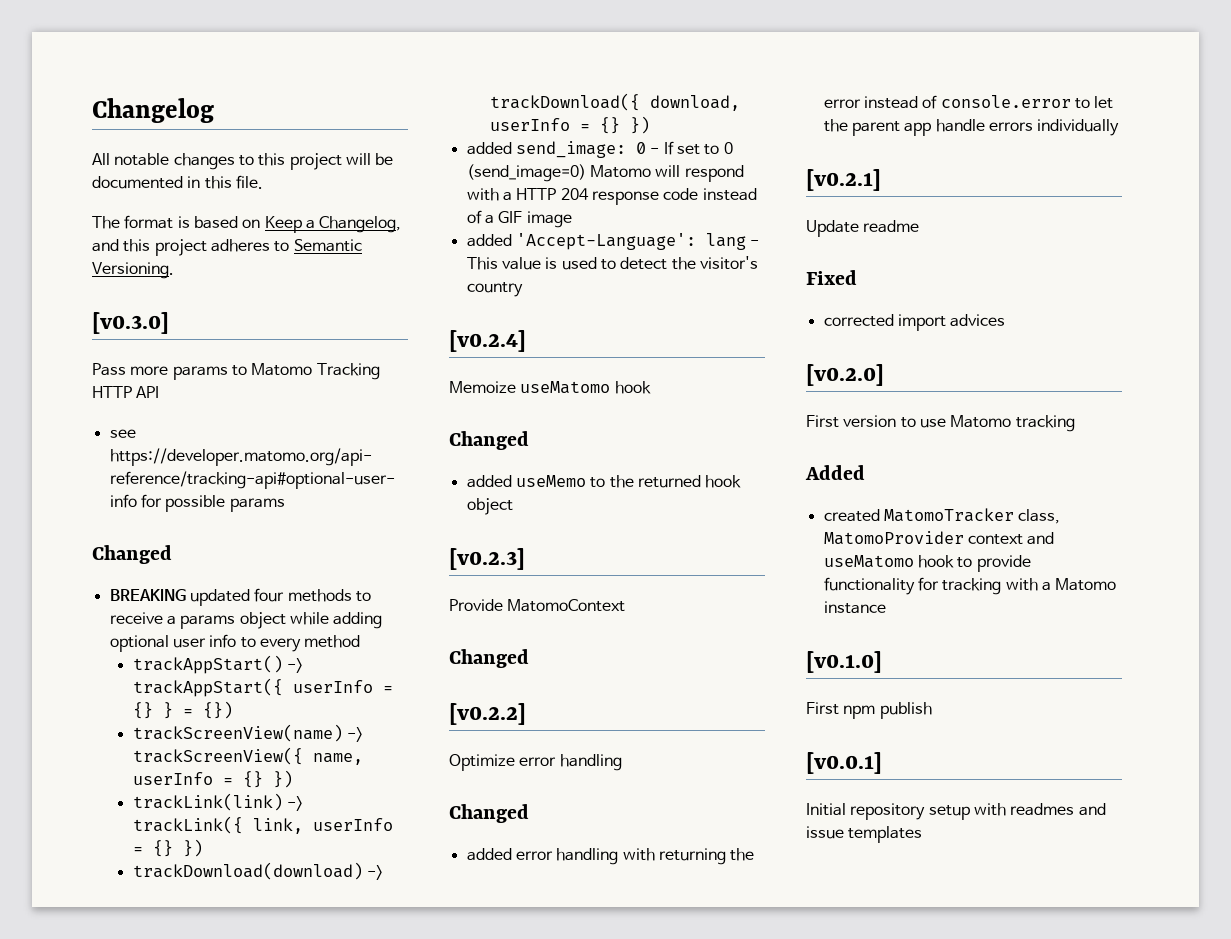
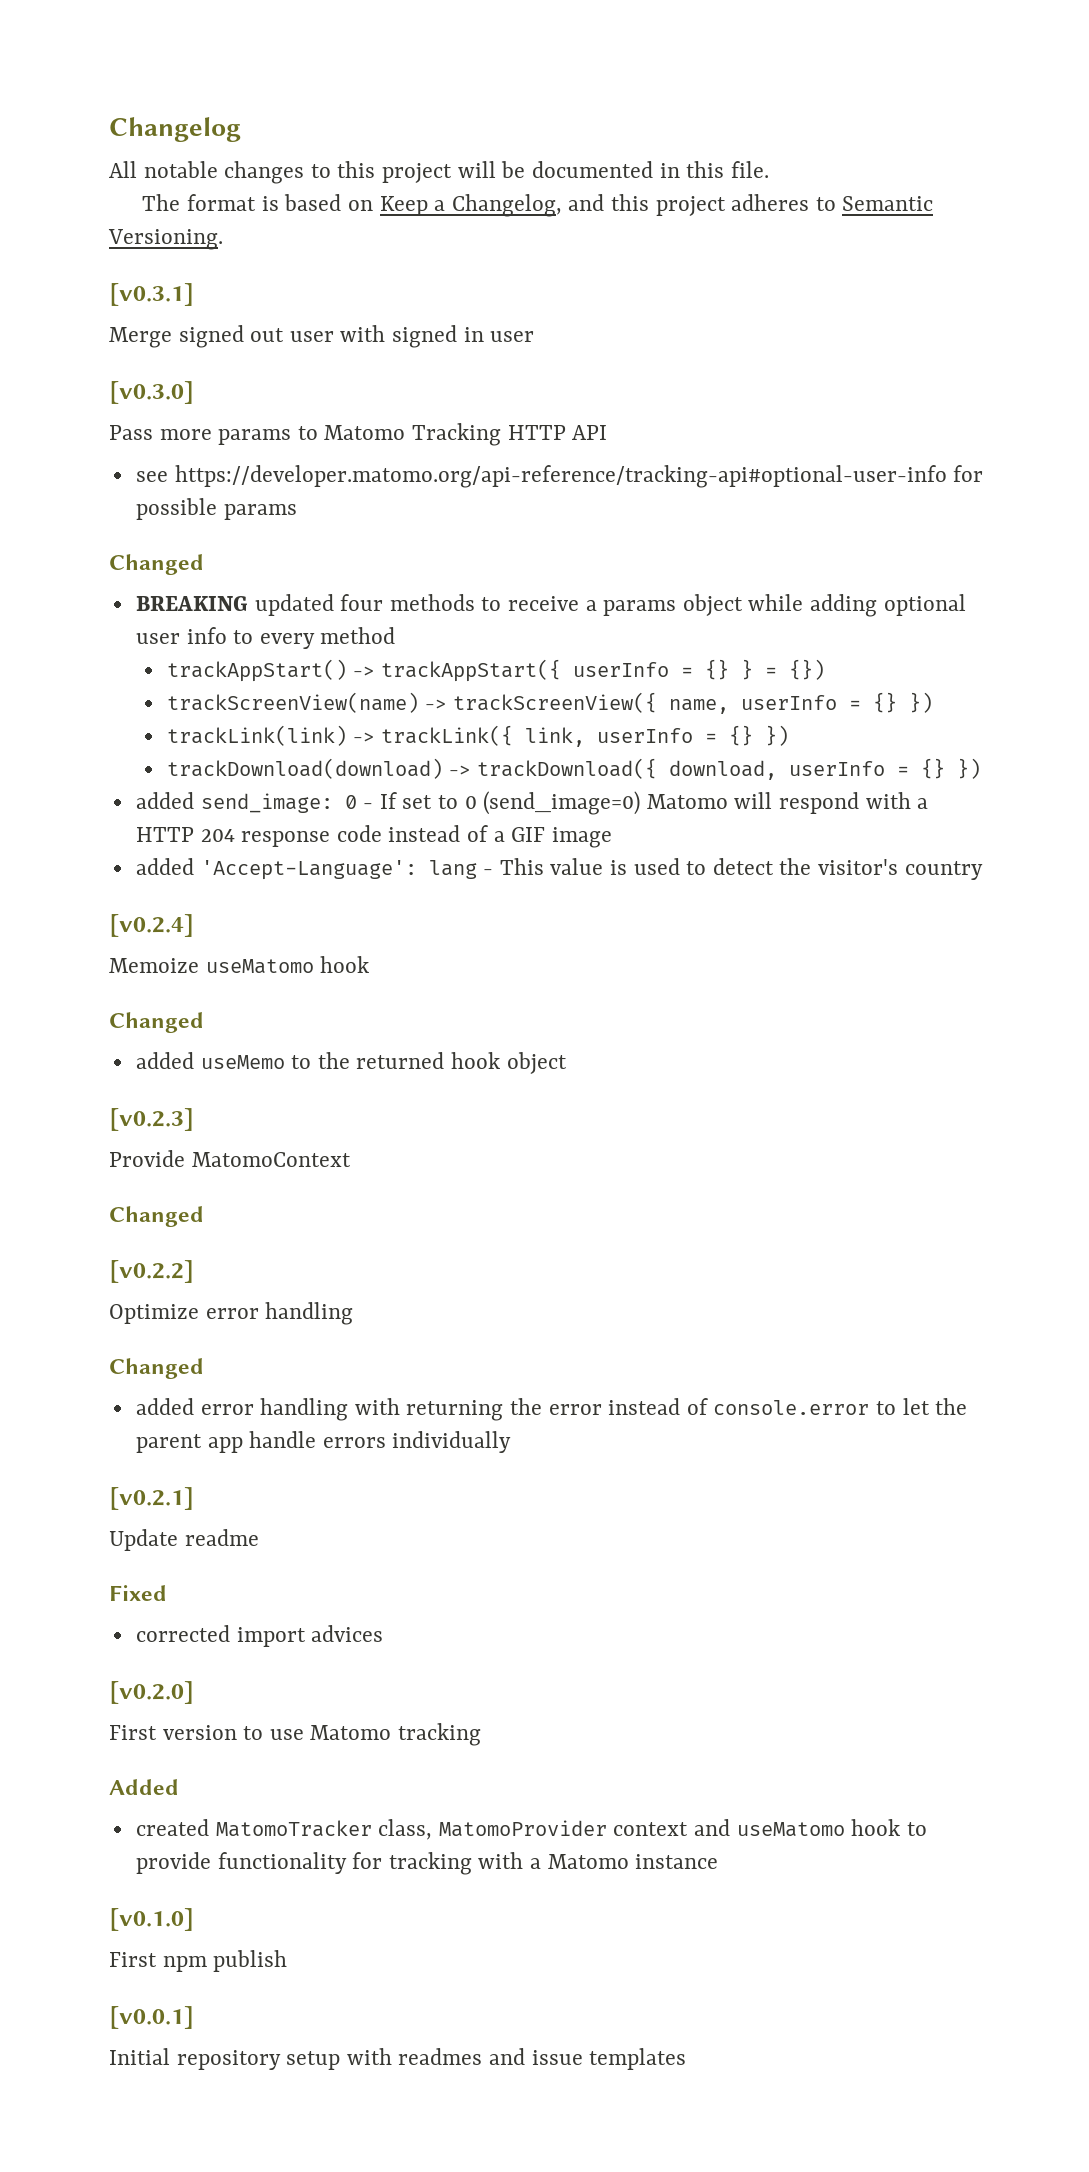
+ [v0.3.1]
+ Merge signed out user with signed in user

